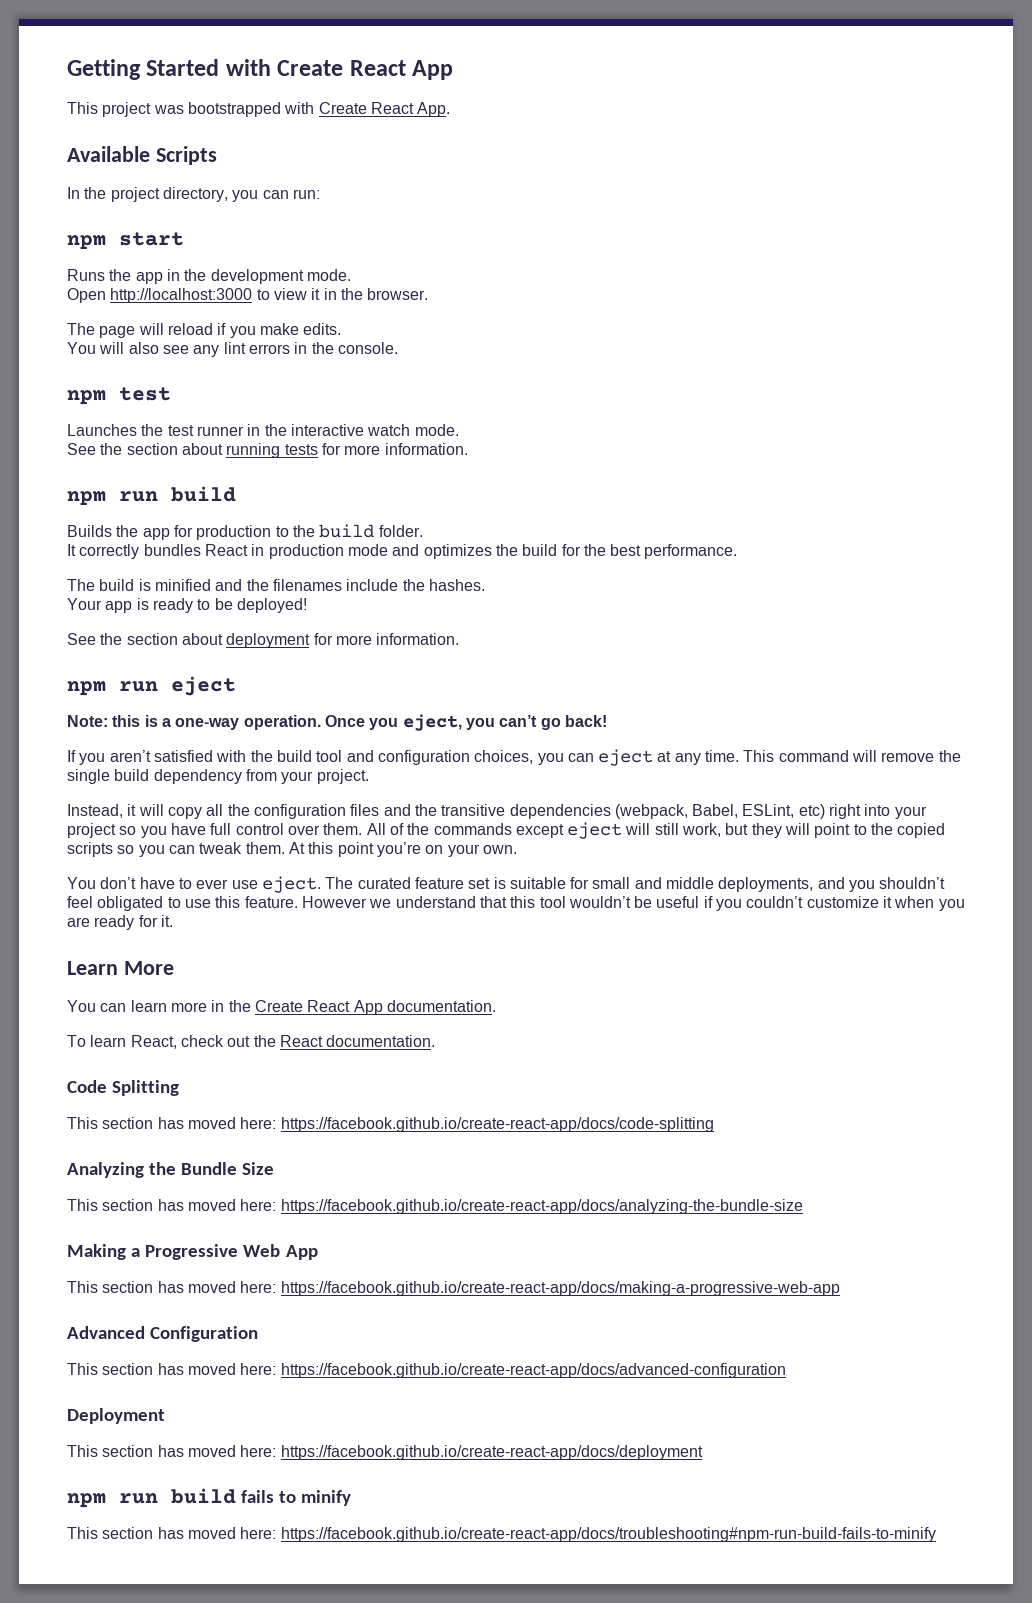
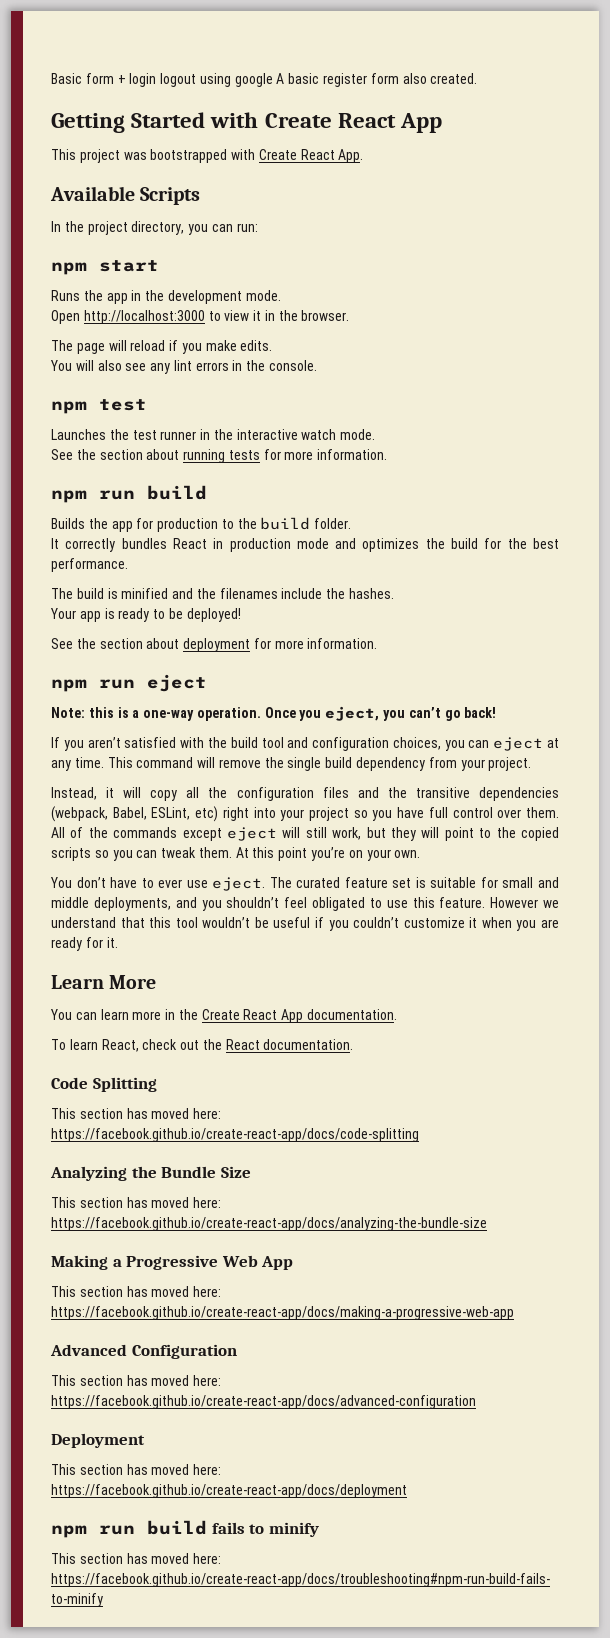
+ Basic form + login logout using google A basic register form also created.

